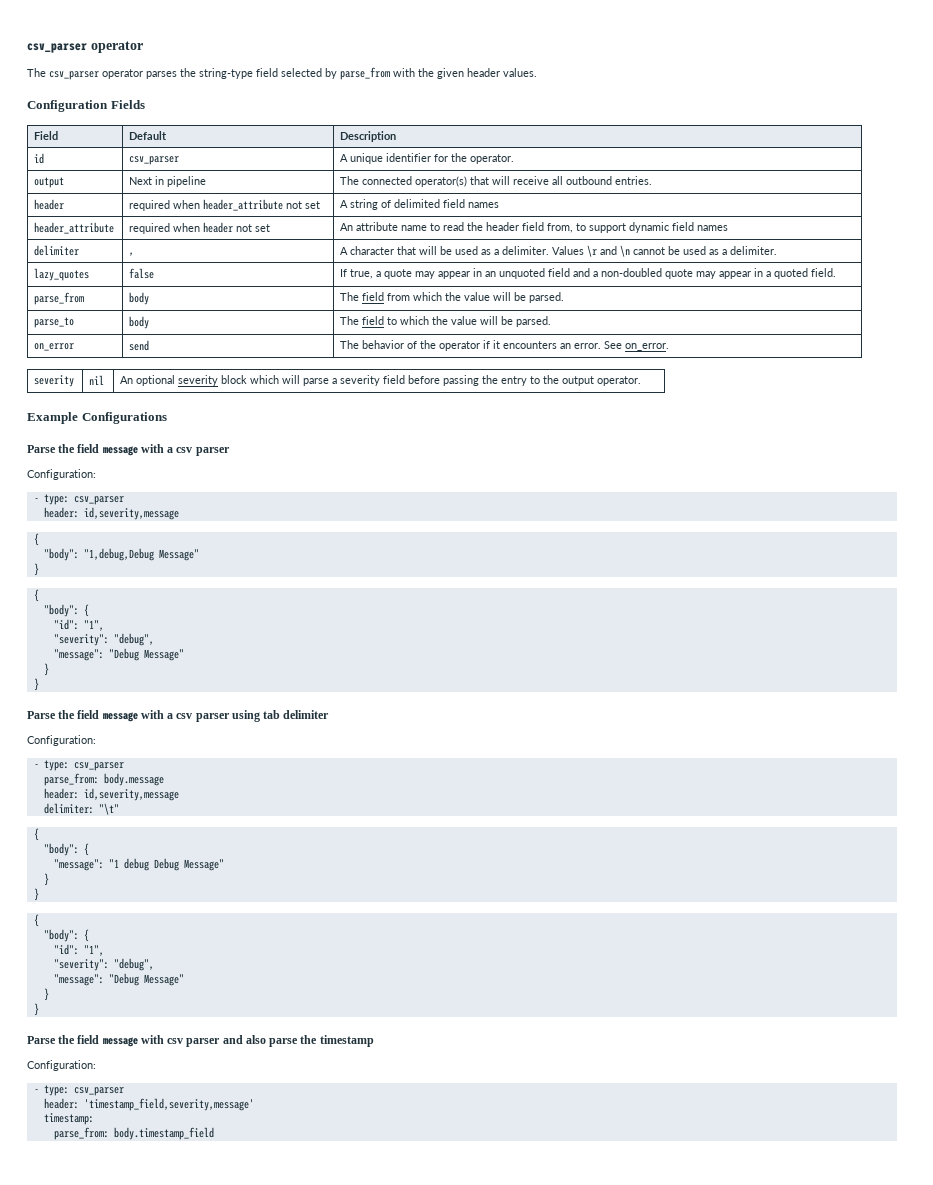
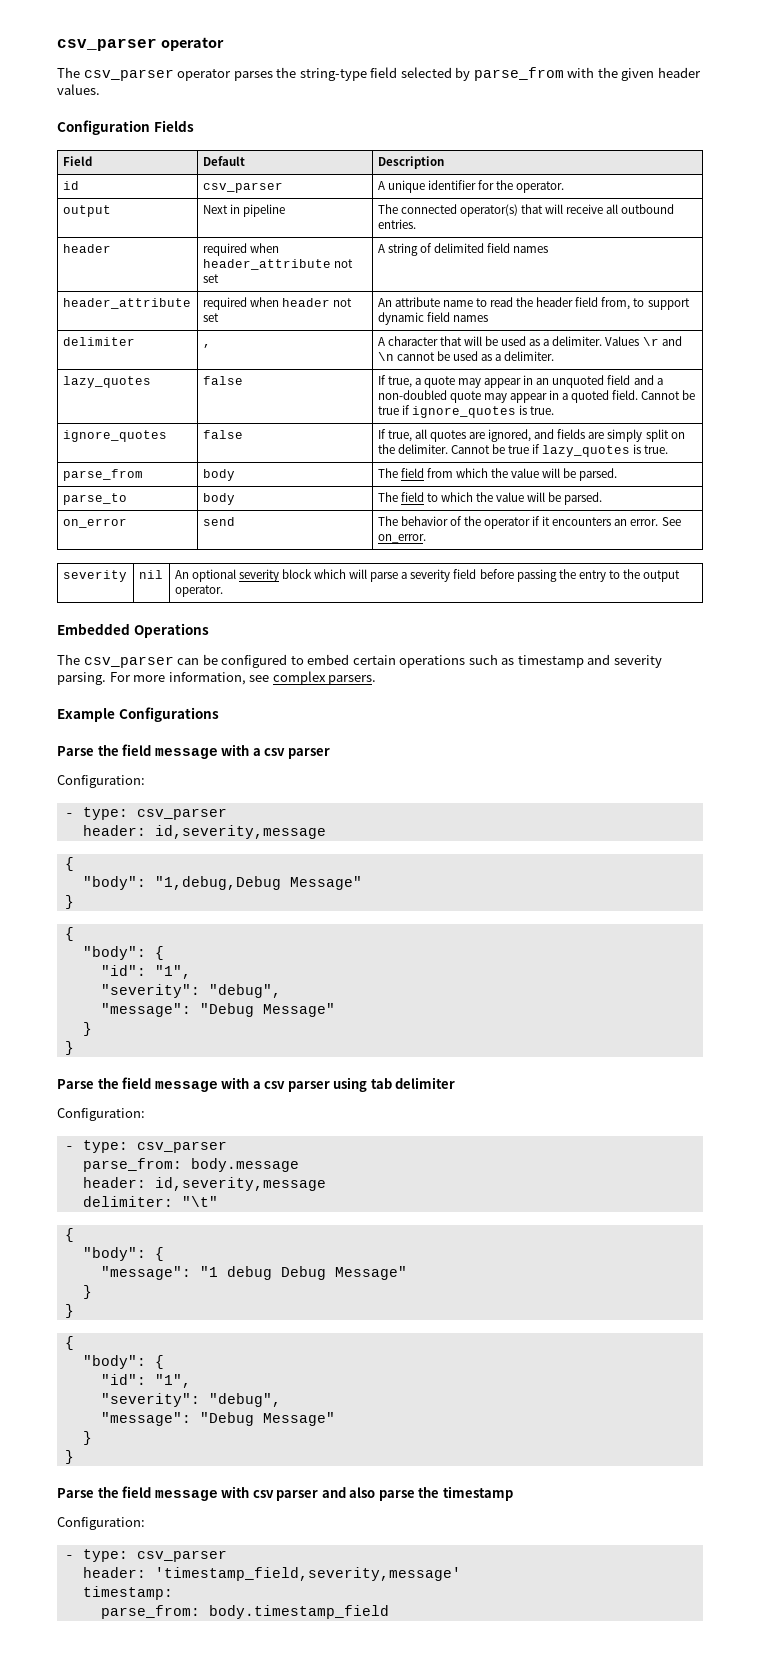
- lazy_quotes | false | If true, a quote may appear in an unquoted field and a non-doubled quote may appear in a quoted field.
+ lazy_quotes | false | If true, a quote may appear in an unquoted field and a non-doubled quote may appear in a quoted field. Cannot be true if ignore_quotes is true.
+ ignore_quotes | false | If true, all quotes are ignored, and fields are simply split on the delimiter. Cannot be true if lazy_quotes is true.
+ Embedded Operations
+ The csv_parser can be configured to embed certain operations such as timestamp and severity parsing. For more information, see complex parsers.

